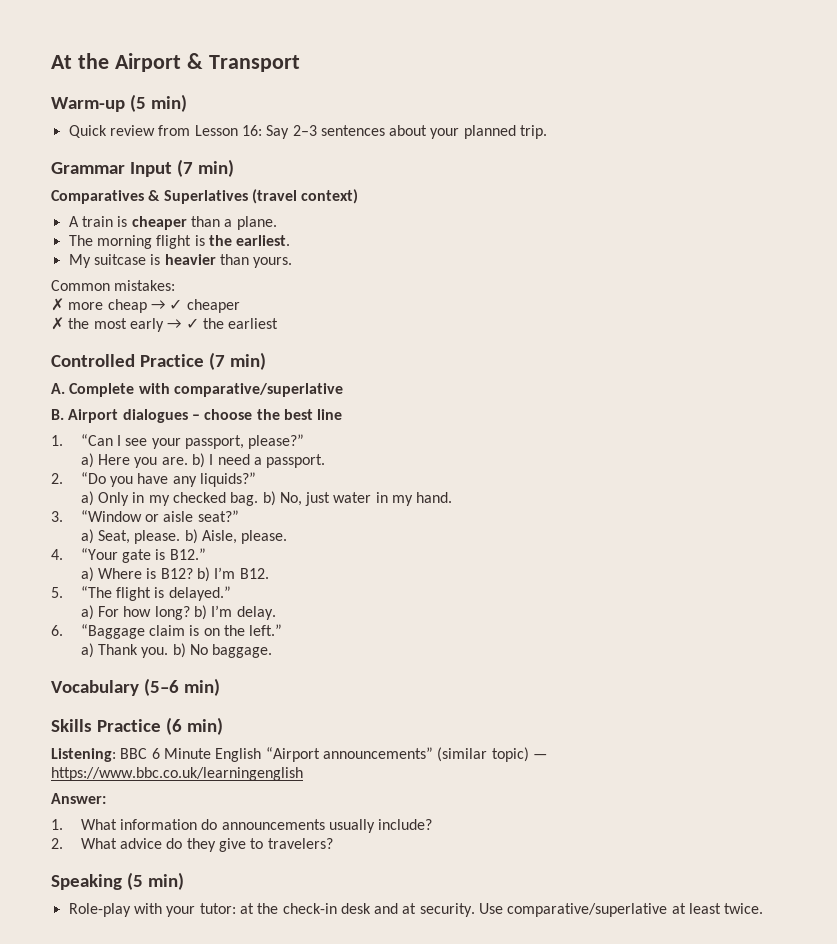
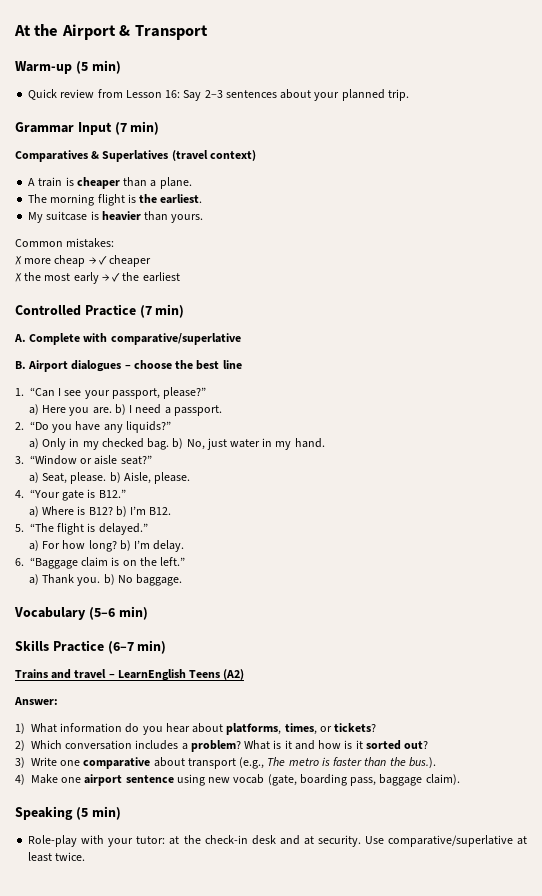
- Skills Practice (6 min)
- Listening: BBC 6 Minute English “Airport announcements” (similar topic) — https://www.bbc.co.uk/learningenglish
+ Skills Practice (6–7 min)
+ Trains and travel – LearnEnglish Teens (A2)
- 1. What information do announcements usually include?
- 2. What advice do they give to travelers?
+ 1) What information do you hear about platforms, times, or tickets?
+ 2) Which conversation includes a problem? What is it and how is it sorted out?
+ 3) Write one comparative about transport (e.g., The metro is faster than the bus.).
+ 4) Make one airport sentence using new vocab (gate, boarding pass, baggage claim).

